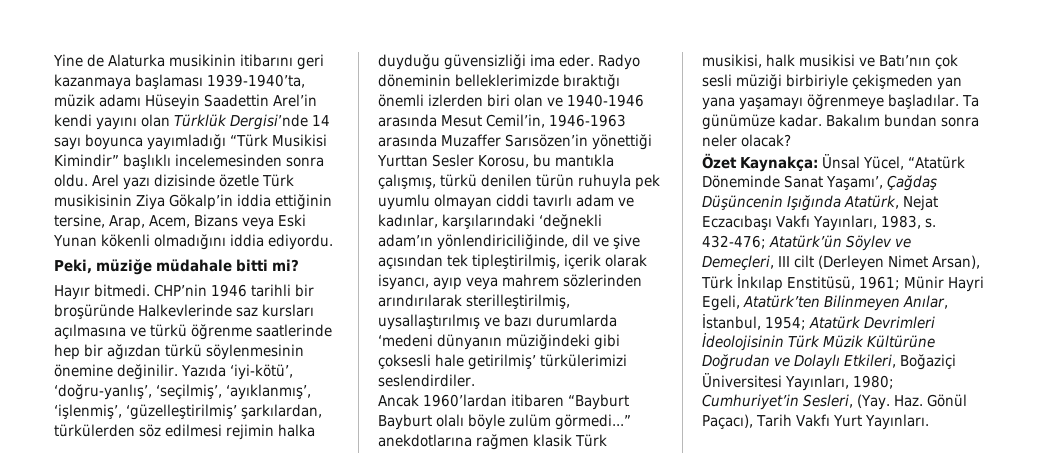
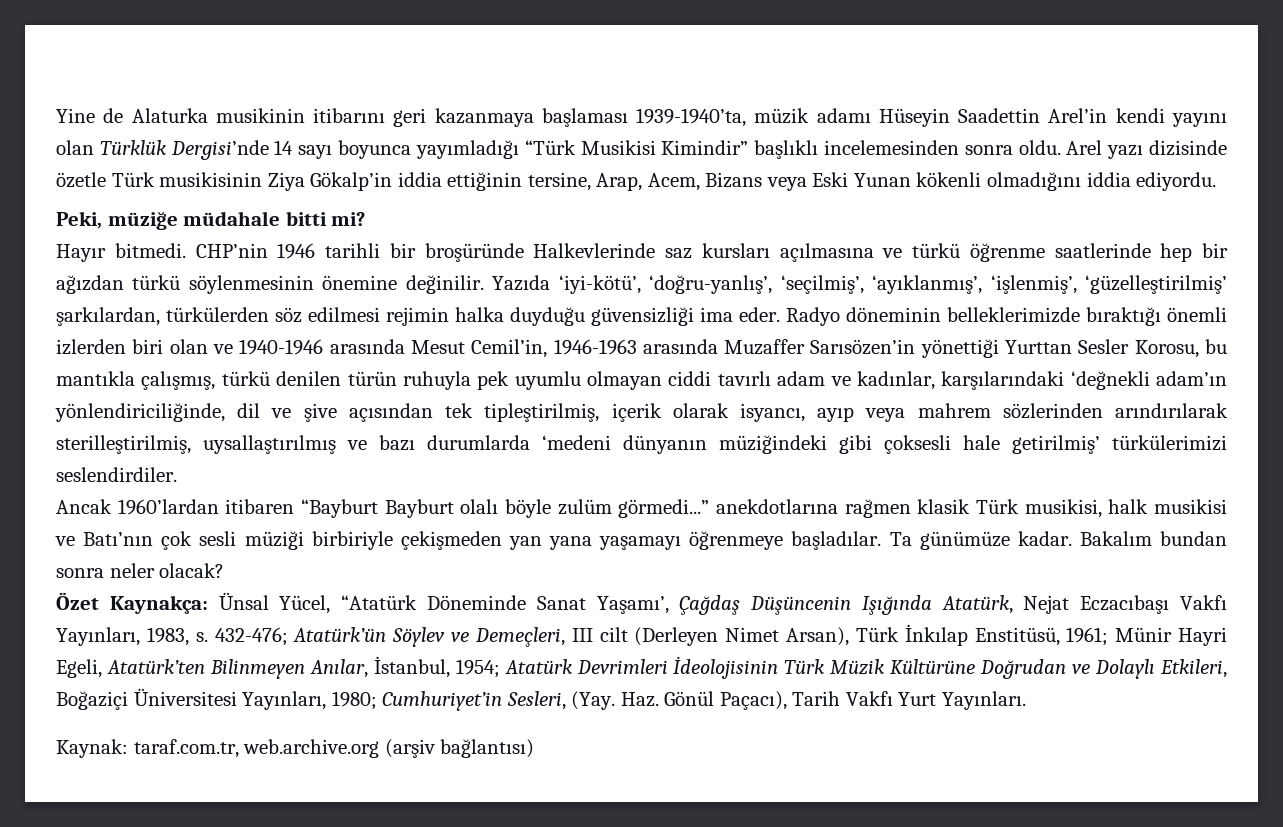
+ Kaynak: taraf.com.tr, web.archive.org (arşiv bağlantısı)

